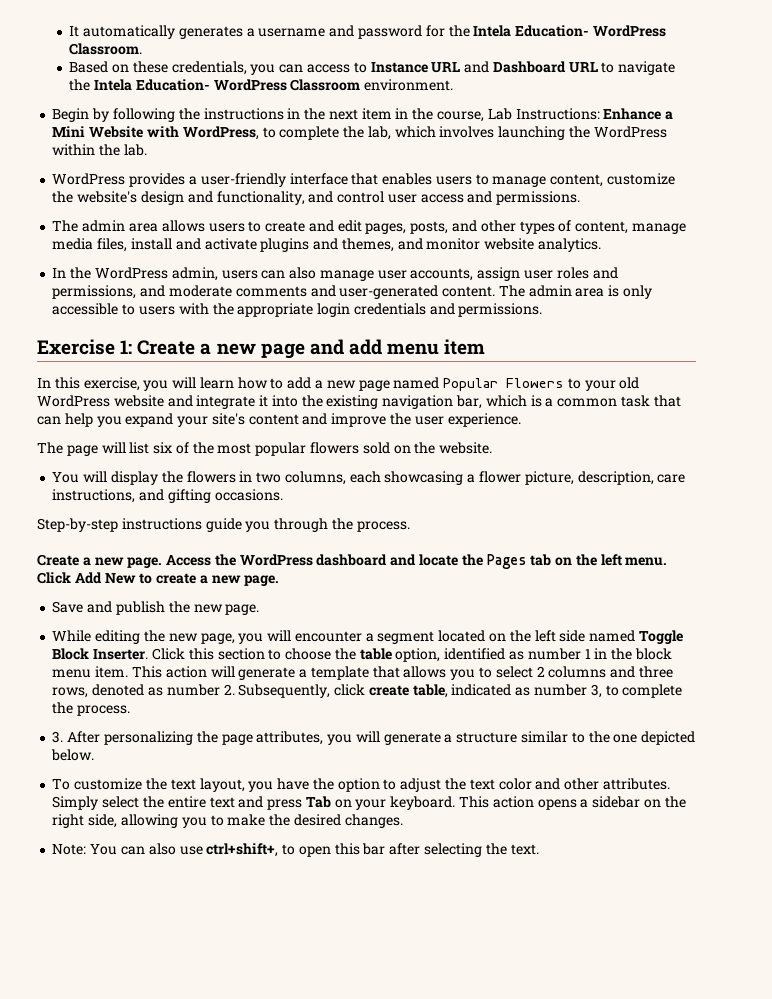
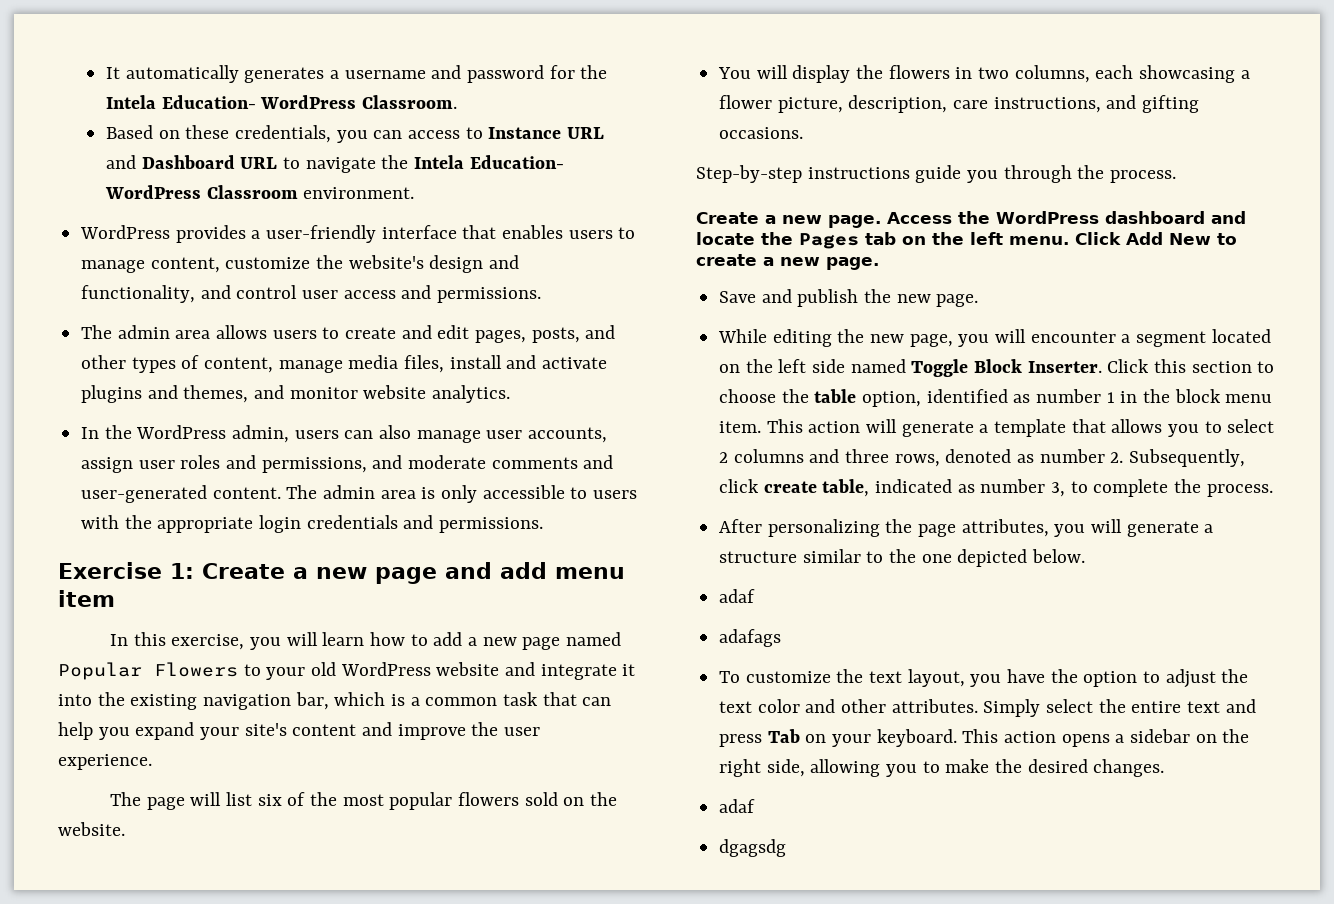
- Begin by following the instructions in the next item in the course, Lab Instructions: Enhance a Mini Website with WordPress, to complete the lab, which involves launching the WordPress within the lab.
- 3. After personalizing the page attributes, you will generate a structure similar to the one depicted below.
+ After personalizing the page attributes, you will generate a structure similar to the one depicted below.
+ adaf
+ adafags
  This action opens a sidebar on the right side, allowing you to make the desired changes.
- Note: You can also use ctrl+shift+, to open this bar after selecting the text.
+ adaf
+ dgagsdg

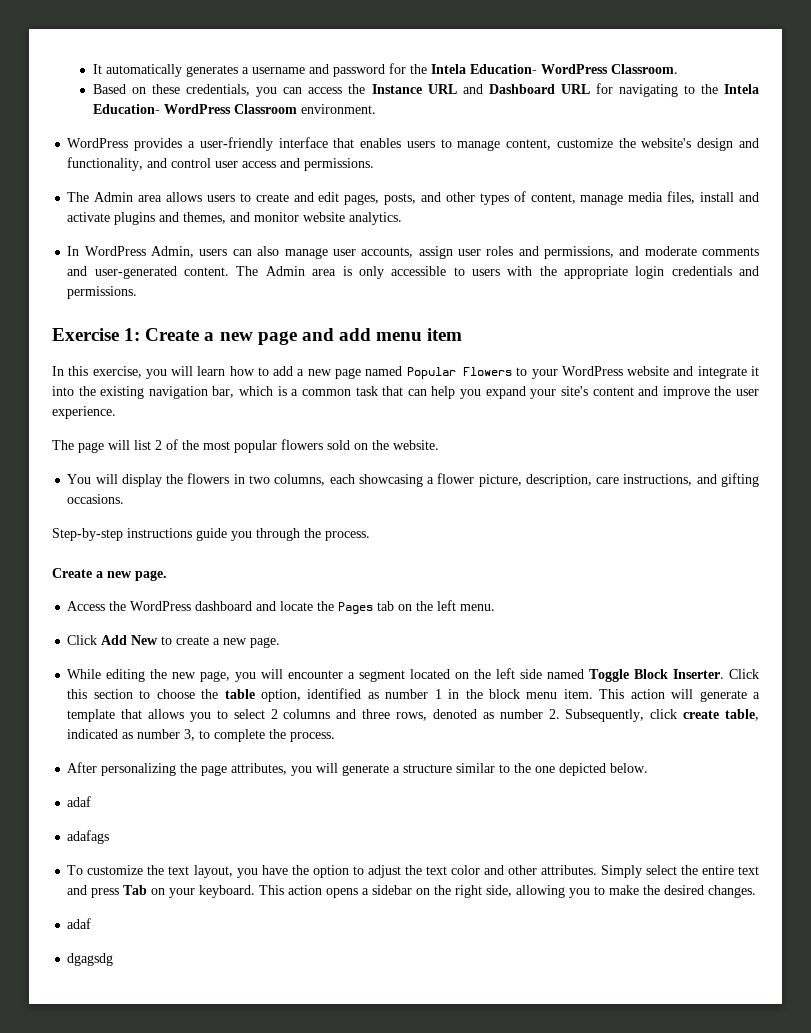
- Based on these credentials, you can access to Instance URL and Dashboard URL to navigate the Intela Education- WordPress Classroom environment.
+ Based on these credentials, you can access the Instance URL and Dashboard URL for navigating to the Intela Education- WordPress Classroom environment.
- The admin area allows users to create and edit pages, posts, and other types of content, manage media files, install and activate plugins and themes, and monitor website analytics.
+ The Admin area allows users to create and edit pages, posts, and other types of content, manage media files, install and activate plugins and themes, and monitor website analytics.
- In the WordPress admin, users can also manage user accounts, assign user roles and permissions, and moderate comments and user-generated content.
+ In WordPress Admin, users can also manage user accounts, assign user roles and permissions, and moderate comments and user-generated content.
- The admin area is only accessible to users with the appropriate login credentials and permissions.
+ The Admin area is only accessible to users with the appropriate login credentials and permissions.
- In this exercise, you will learn how to add a new page named Popular Flowers to your old WordPress website and integrate it into the existing navigation bar, which is a common task that can help you expand your site's content and improve the user experience.
+ In this exercise, you will learn how to add a new page named Popular Flowers to your WordPress website and integrate it into the existing navigation bar, which is a common task that can help you expand your site's content and improve the user experience.
- The page will list six of the most popular flowers sold on the website.
+ The page will list 2 of the most popular flowers sold on the website.
- Create a new page. Access the WordPress dashboard and locate the Pages tab on the left menu. Click Add New to create a new page.
+ Create a new page.
+ Access the WordPress dashboard and locate the Pages tab on the left menu.
+ Click Add New to create a new page.
- Save and publish the new page.

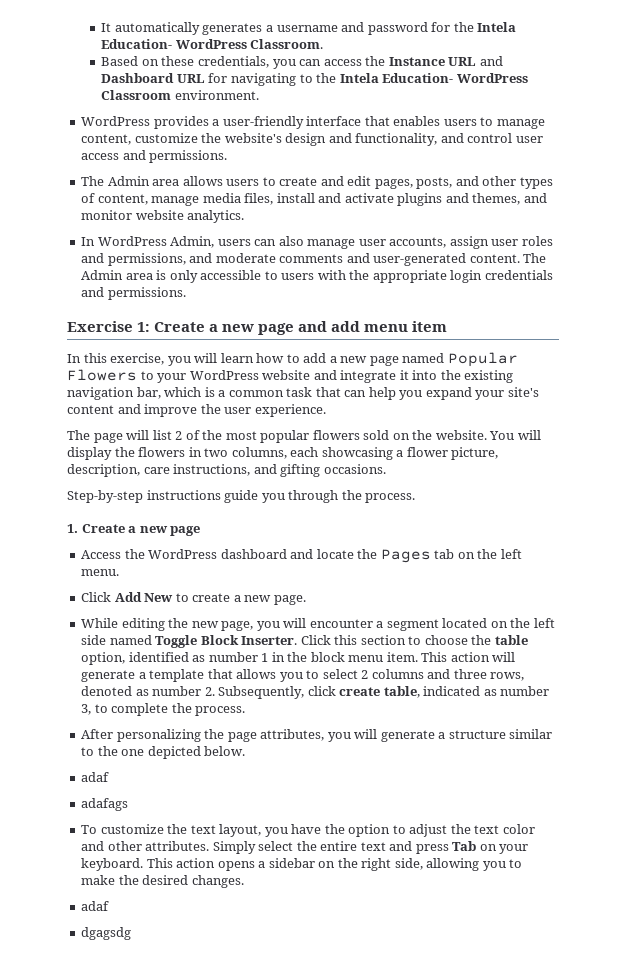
- The page will list 2 of the most popular flowers sold on the website.
- You will display the flowers in two columns, each showcasing a flower picture, description, care instructions, and gifting occasions.
+ The page will list 2 of the most popular flowers sold on the website. You will display the flowers in two columns, each showcasing a flower picture, description, care instructions, and gifting occasions.
- Create a new page.
+ 1. Create a new page

